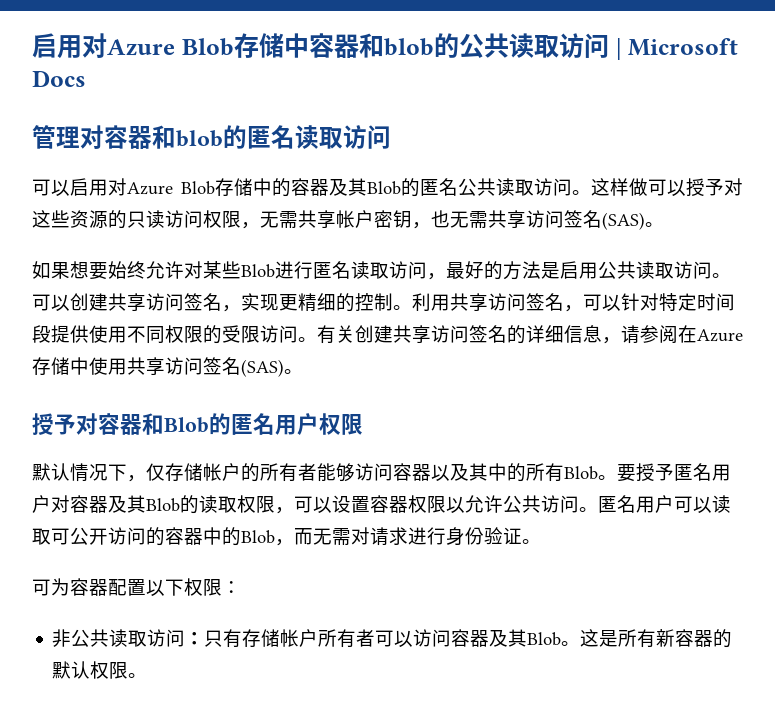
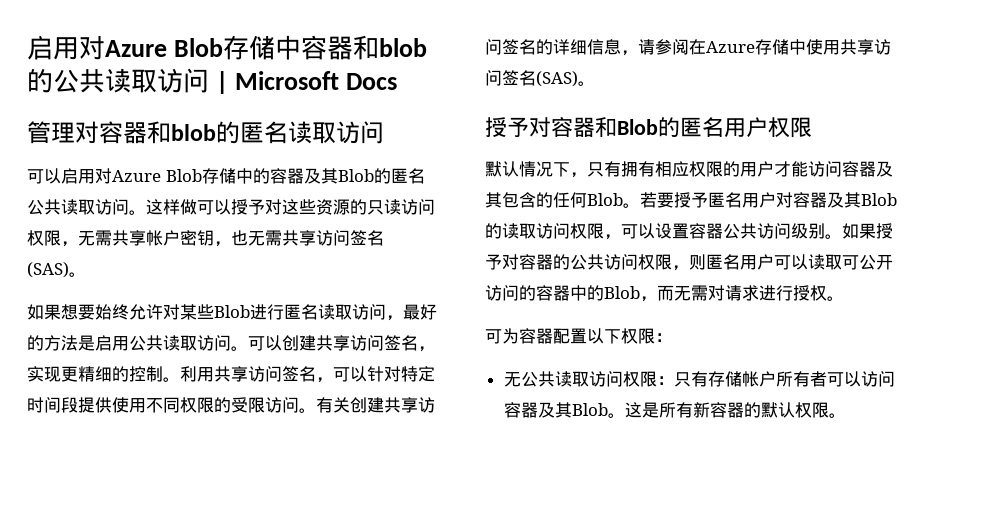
- 默认情况下，仅存储帐户的所有者能够访问容器以及其中的所有Blob。要授予匿名用户对容器及其Blob的读取权限，可以设置容器权限以允许公共访问。匿名用户可以读取可公开访问的容器中的Blob，而无需对请求进行身份验证。
+ 默认情况下，只有拥有相应权限的用户才能访问容器及其包含的任何Blob。若要授予匿名用户对容器及其Blob的读取访问权限，可以设置容器公共访问级别。如果授予对容器的公共访问权限，则匿名用户可以读取可公开访问的容器中的Blob，而无需对请求进行授权。
- 非公共读取访问：只有存储帐户所有者可以访问容器及其Blob。
+ 无公共读取访问权限：只有存储帐户所有者可以访问容器及其Blob。

